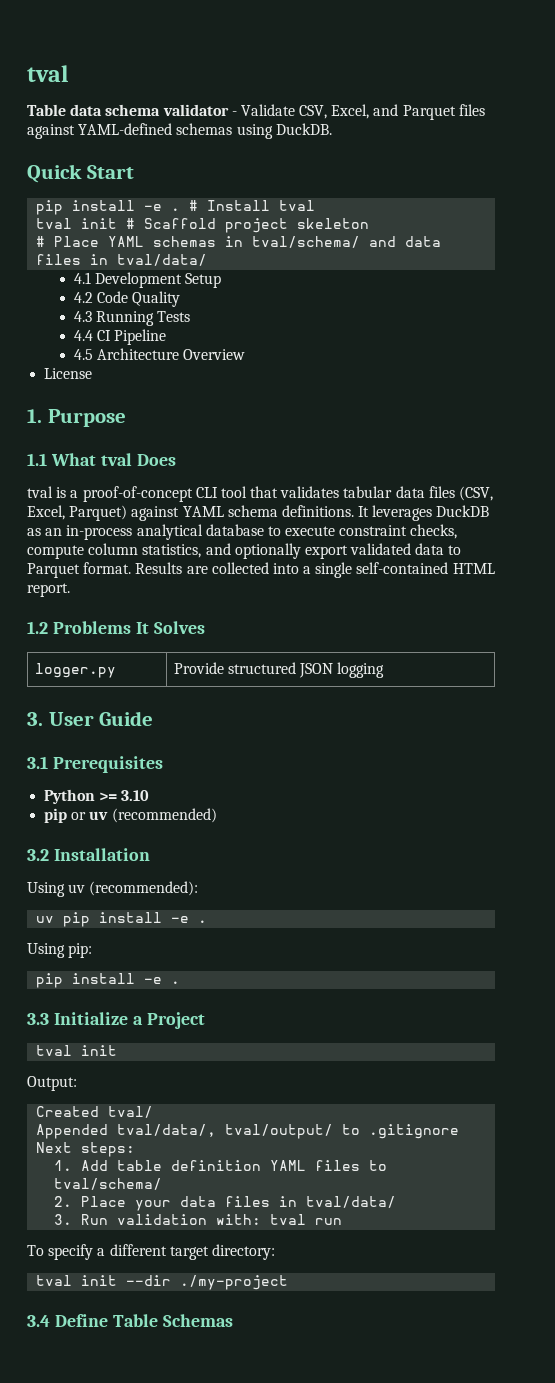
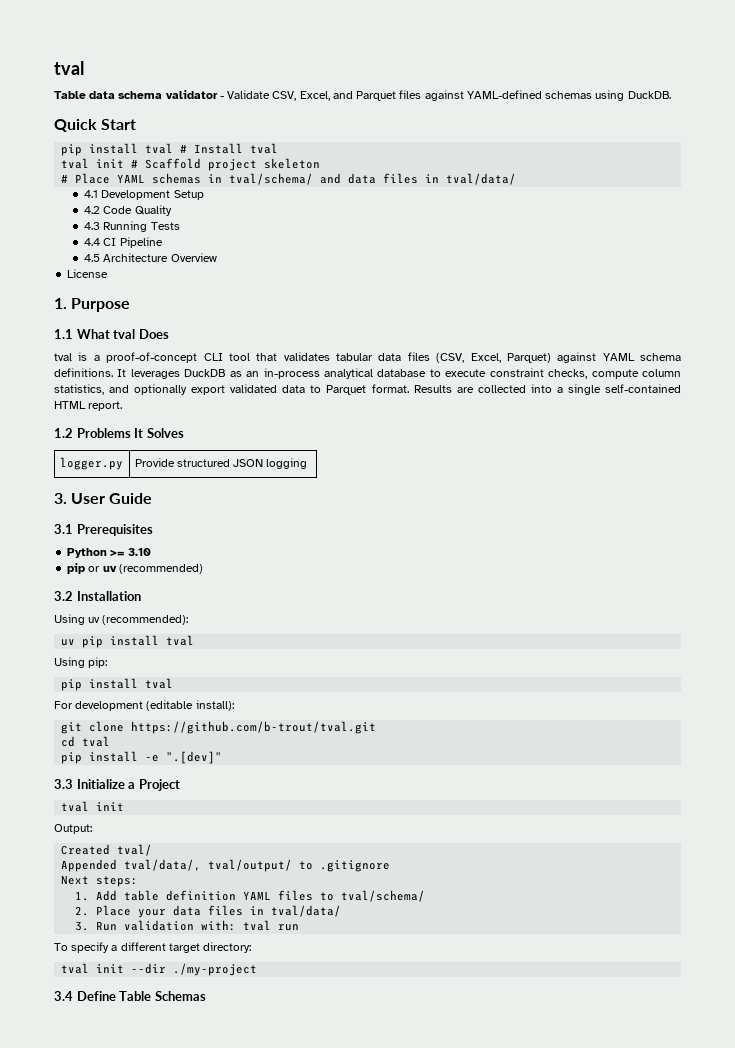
- pip install -e . # Install tval
+ pip install tval # Install tval
- uv pip install -e .
+ uv pip install tval
  Using pip:
- pip install -e .
+ pip install tval
+ For development (editable install):
+ git clone https://github.com/b-trout/tval.git
+ cd tval
+ pip install -e ".[dev]"

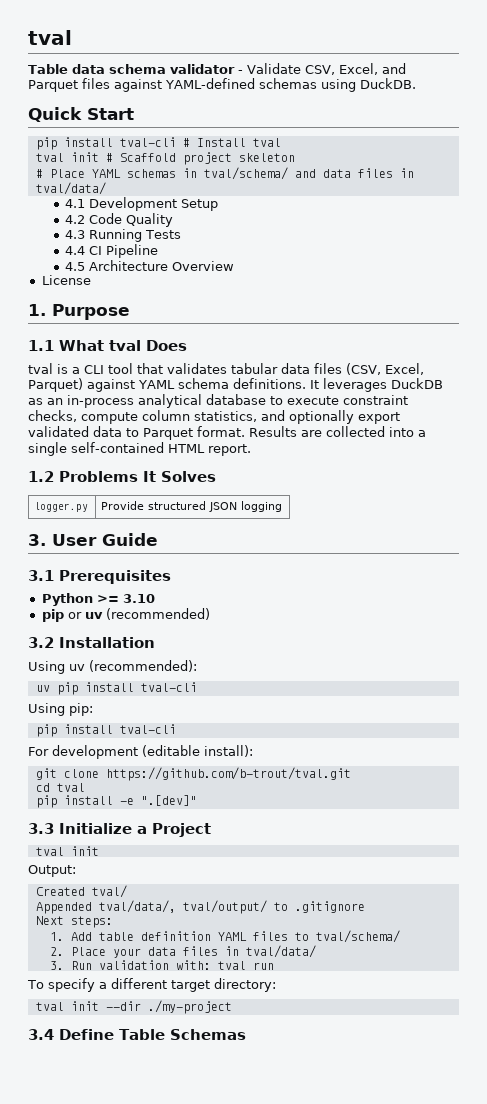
- pip install tval # Install tval
+ pip install tval-cli # Install tval
- tval is a proof-of-concept CLI tool that validates tabular data files (CSV, Excel, Parquet) against YAML schema definitions.
+ tval is a CLI tool that validates tabular data files (CSV, Excel, Parquet) against YAML schema definitions.
- uv pip install tval
+ uv pip install tval-cli
  Using pip:
- pip install tval
+ pip install tval-cli

